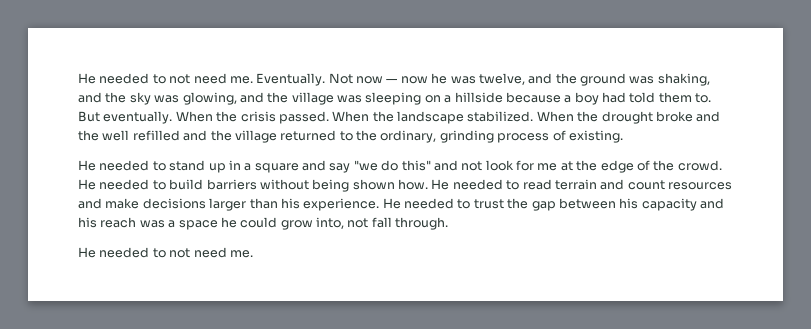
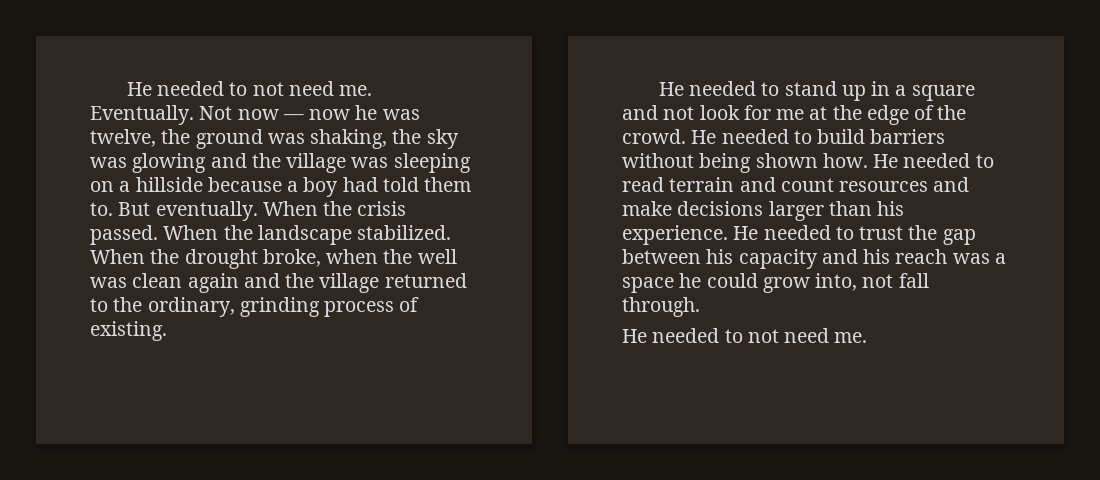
- Not now — now he was twelve, and the ground was shaking, and the sky was glowing, and the village was sleeping on a hillside because a boy had told them to.
+ Not now — now he was twelve, the ground was shaking, the sky was glowing and the village was sleeping on a hillside because a boy had told them to.
- When the drought broke and the well refilled and the village returned to the ordinary, grinding process of existing.
+ When the drought broke, when the well was clean again and the village returned to the ordinary, grinding process of existing.
- He needed to stand up in a square and say "we do this" and not look for me at the edge of the crowd.
+ He needed to stand up in a square and not look for me at the edge of the crowd.

